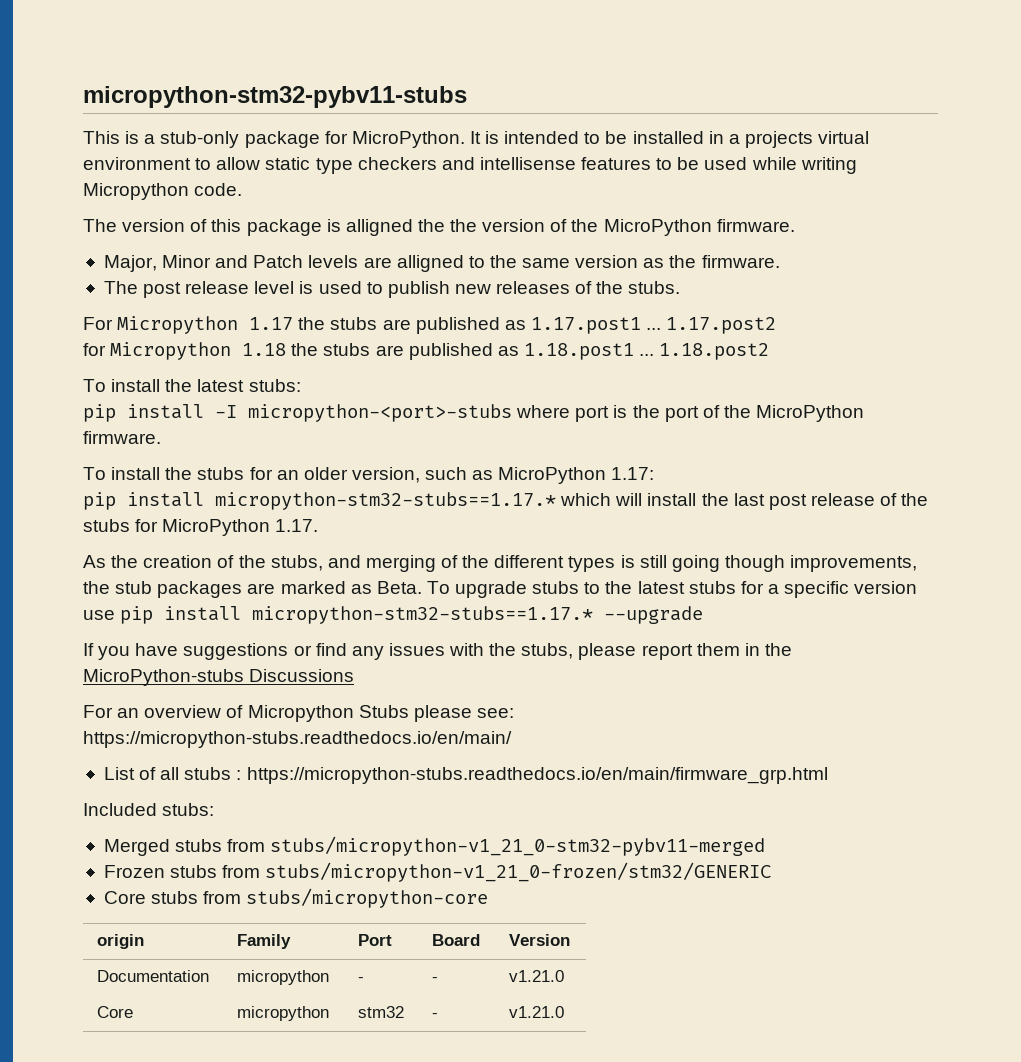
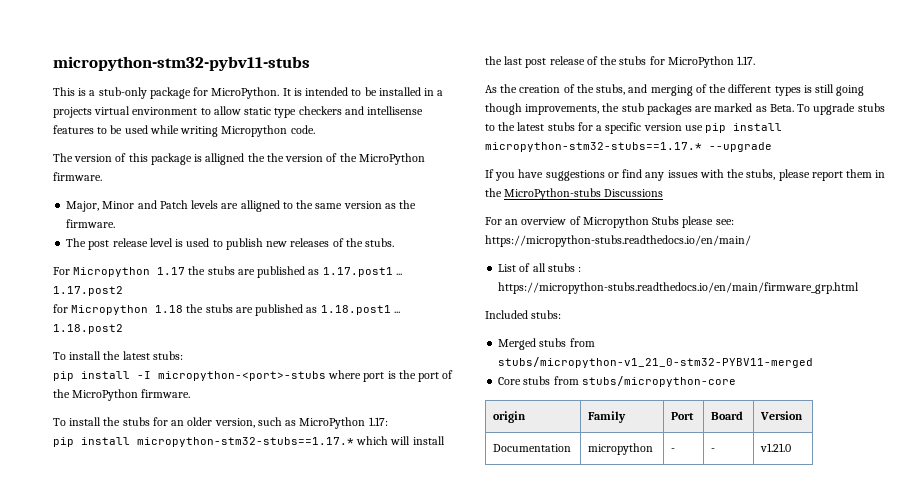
- Merged stubs from stubs/micropython-v1_21_0-stm32-pybv11-merged
- Frozen stubs from stubs/micropython-v1_21_0-frozen/stm32/GENERIC
+ Merged stubs from stubs/micropython-v1_21_0-stm32-PYBV11-merged
- Core | micropython | stm32 | - | v1.21.0

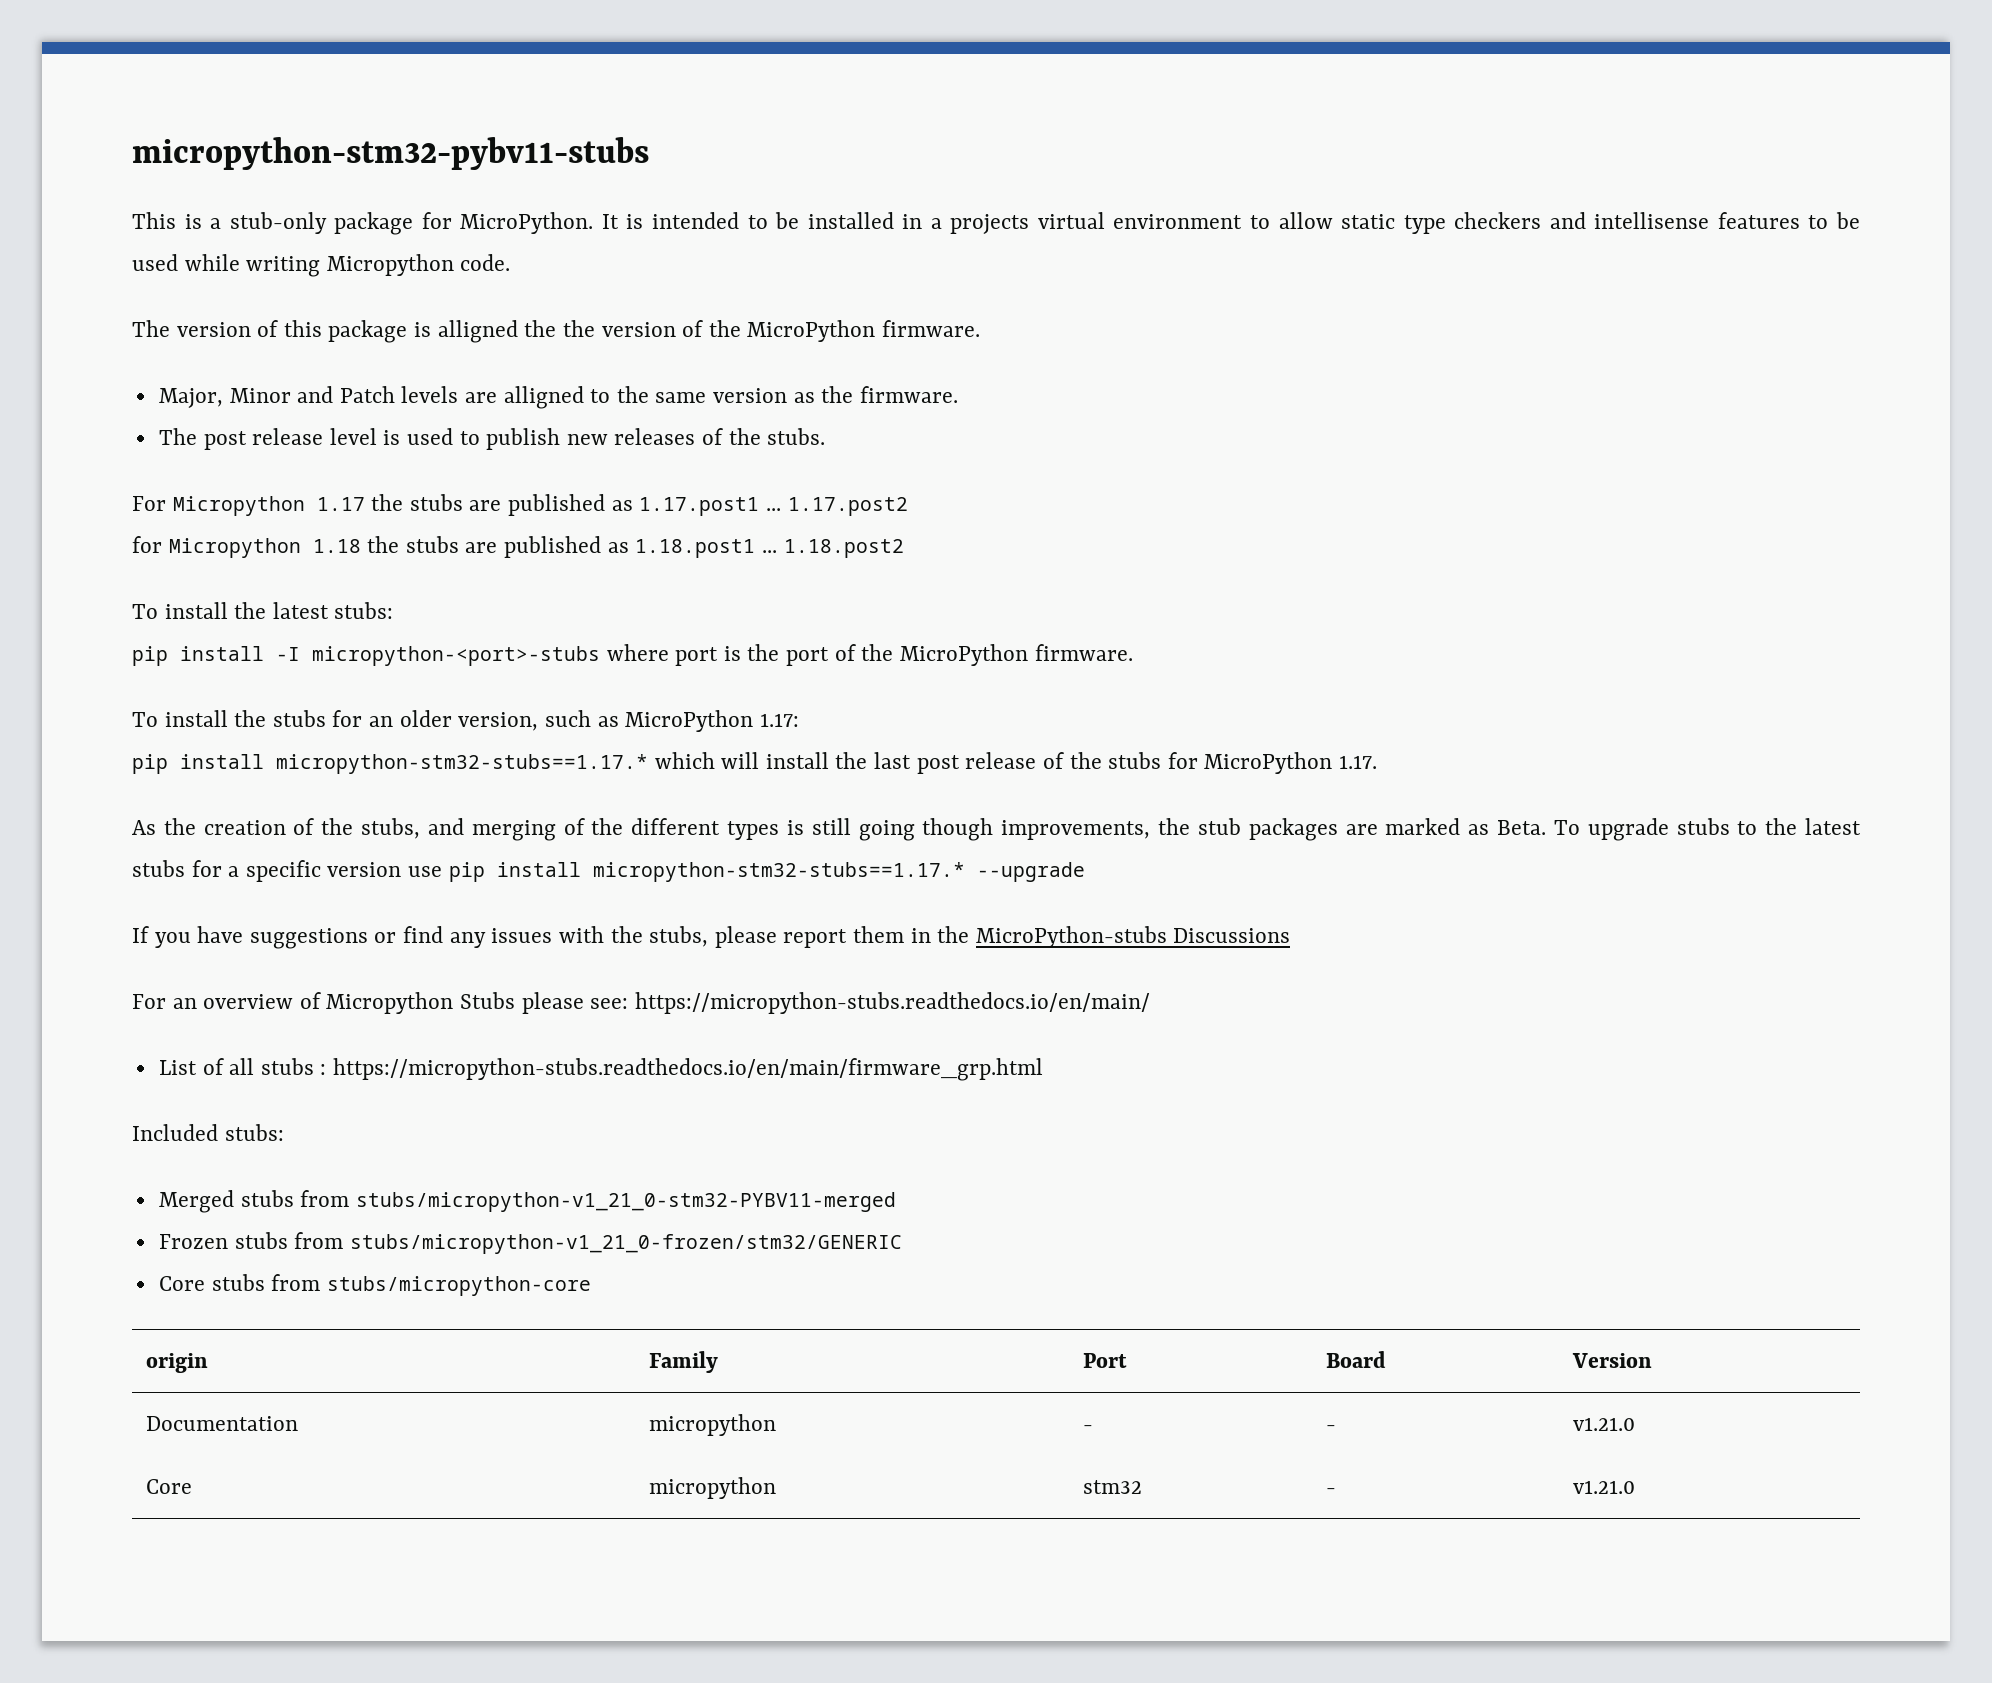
+ Frozen stubs from stubs/micropython-v1_21_0-frozen/stm32/GENERIC
+ Core | micropython | stm32 | - | v1.21.0

